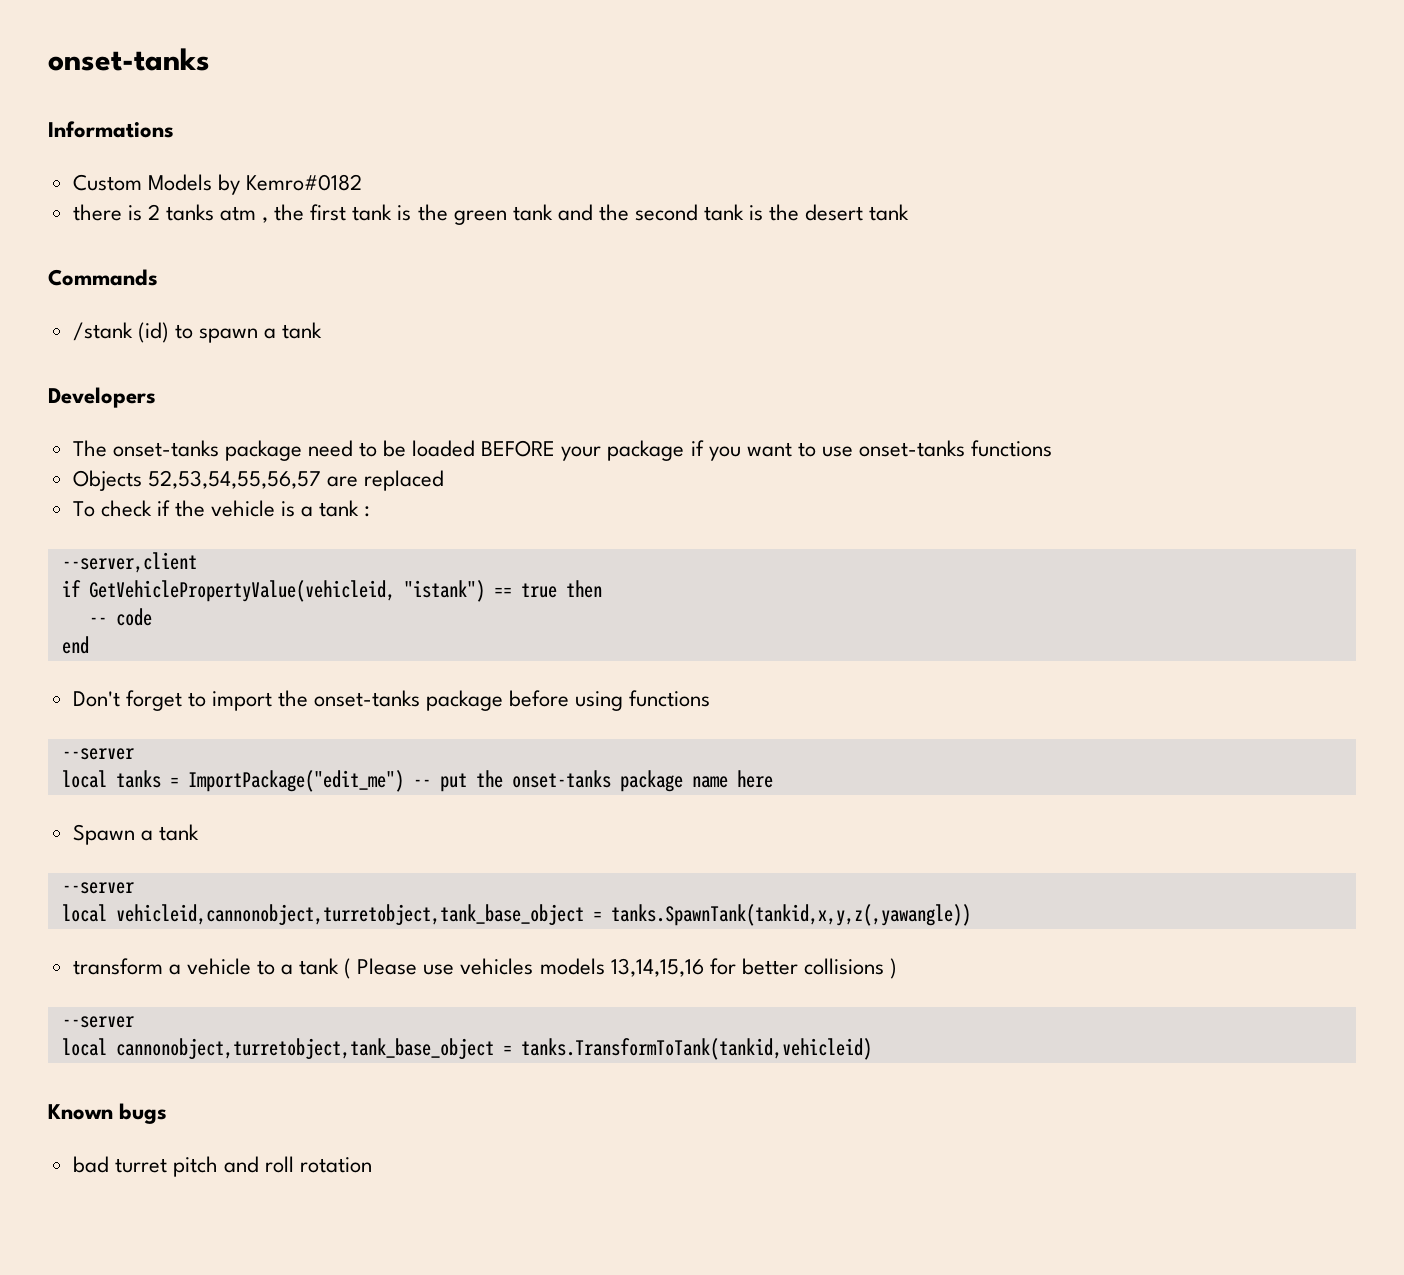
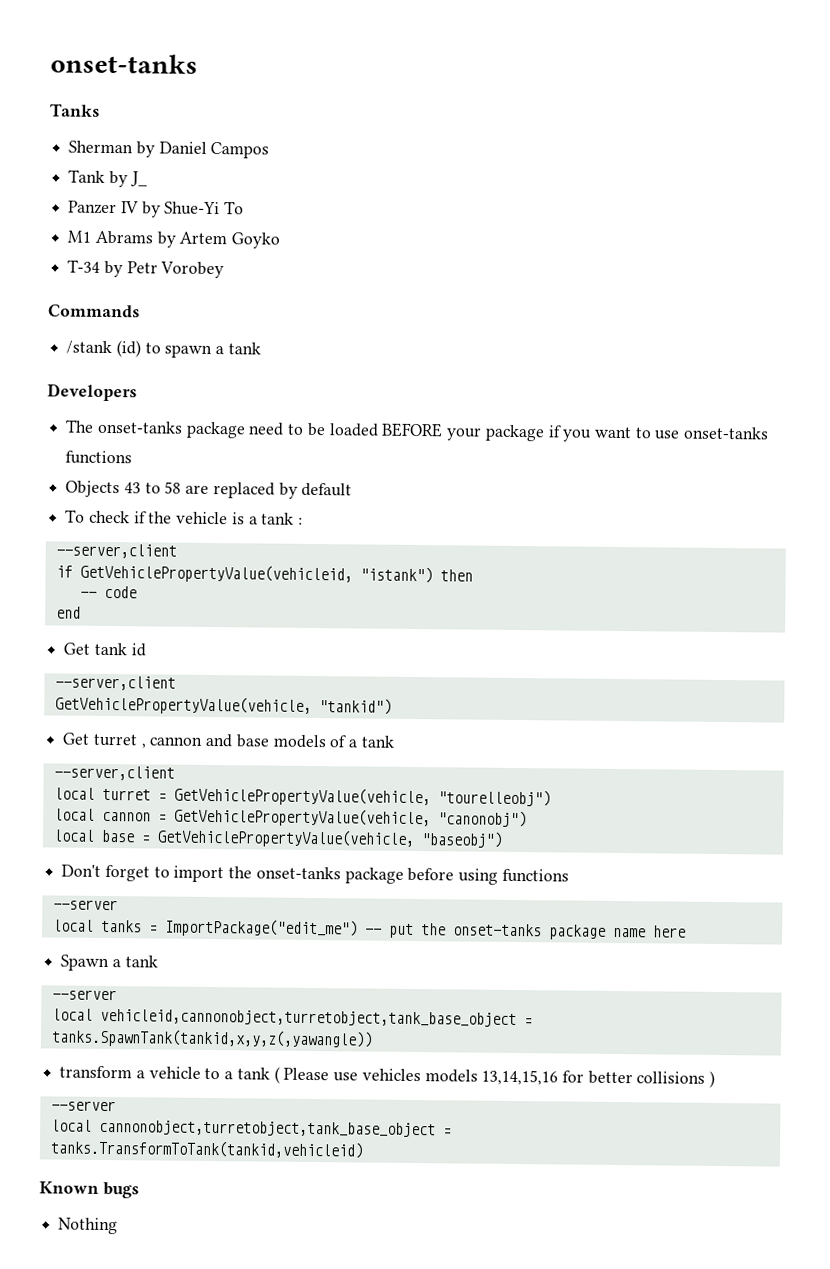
- Informations
- Custom Models by Kemro#0182
- there is 2 tanks atm , the first tank is the green tank and the second tank is the desert tank
+ Tanks
+ Sherman by Daniel Campos
+ Tank by J_
+ Panzer IV by Shue-Yi To
+ M1 Abrams by Artem Goyko
+ Т-34 by Petr Vorobey
- Objects 52,53,54,55,56,57 are replaced
+ Objects 43 to 58 are replaced by default
- if GetVehiclePropertyValue(vehicleid, "istank") == true then
+ if GetVehiclePropertyValue(vehicleid, "istank") then
+ Get tank id
+ --server,client
+ GetVehiclePropertyValue(vehicle, "tankid")
+ Get turret , cannon and base models of a tank
+ --server,client
+ local turret = GetVehiclePropertyValue(vehicle, "tourelleobj")
+ local cannon = GetVehiclePropertyValue(vehicle, "canonobj")
+ local base = GetVehiclePropertyValue(vehicle, "baseobj")
- bad turret pitch and roll rotation
+ Nothing

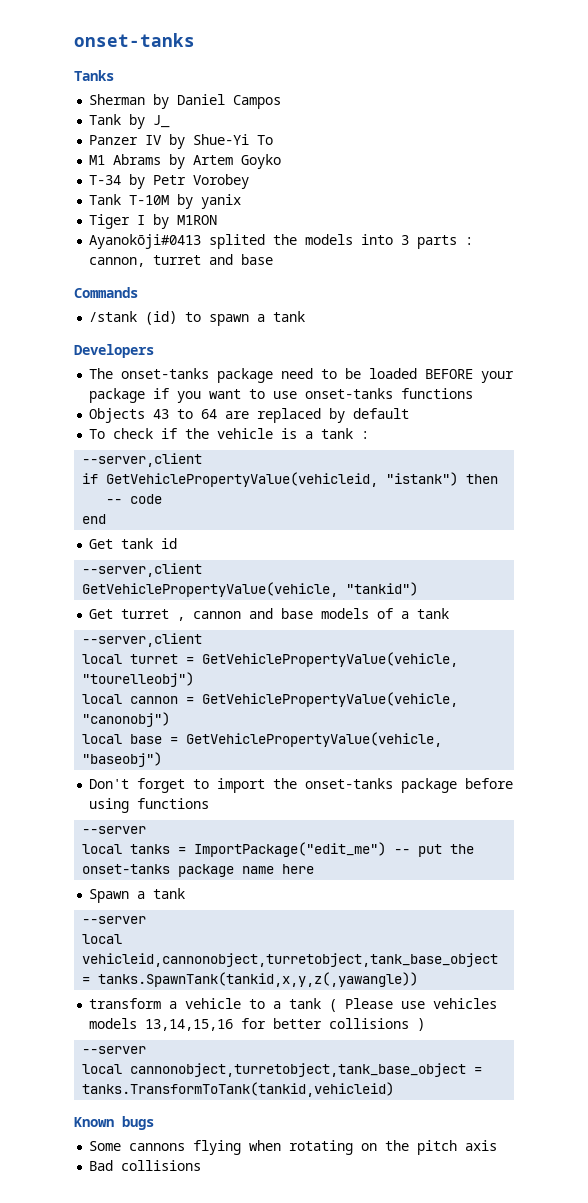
+ Tank T-10M by yanix
+ Tiger I by M1RON
+ Ayanokōji#0413 splited the models into 3 parts : cannon, turret and base
- Objects 43 to 58 are replaced by default
+ Objects 43 to 64 are replaced by default
- Nothing
+ Some cannons flying when rotating on the pitch axis
+ Bad collisions

